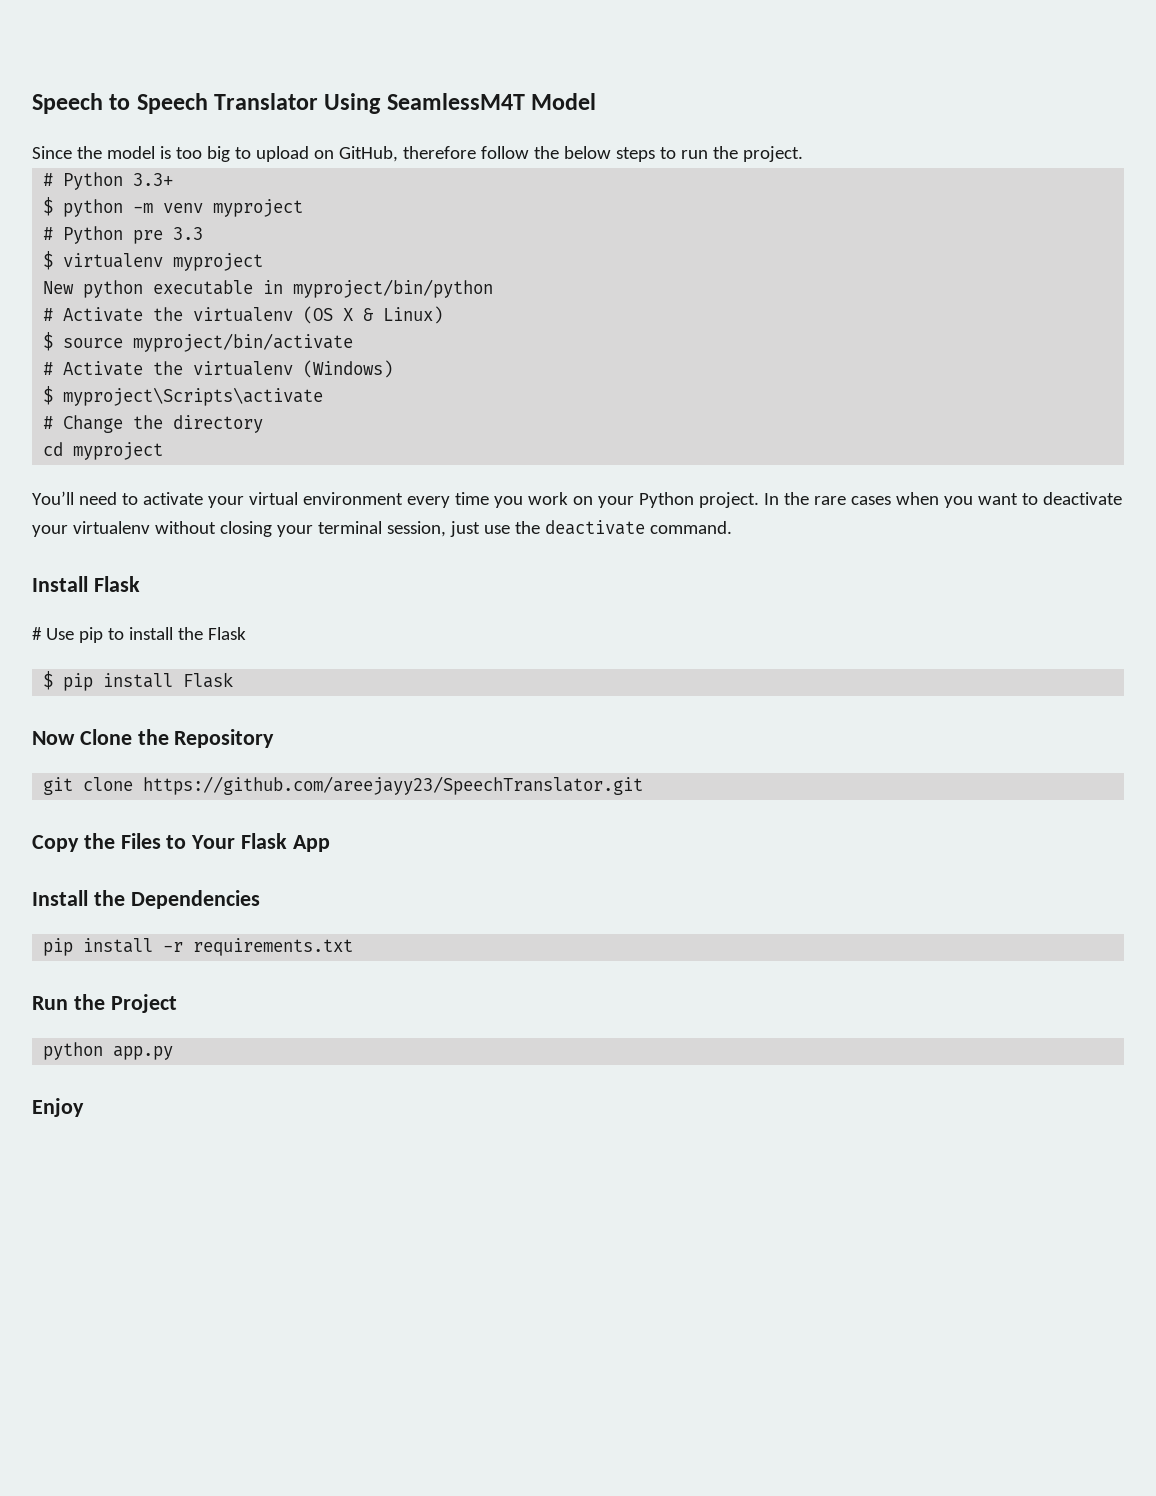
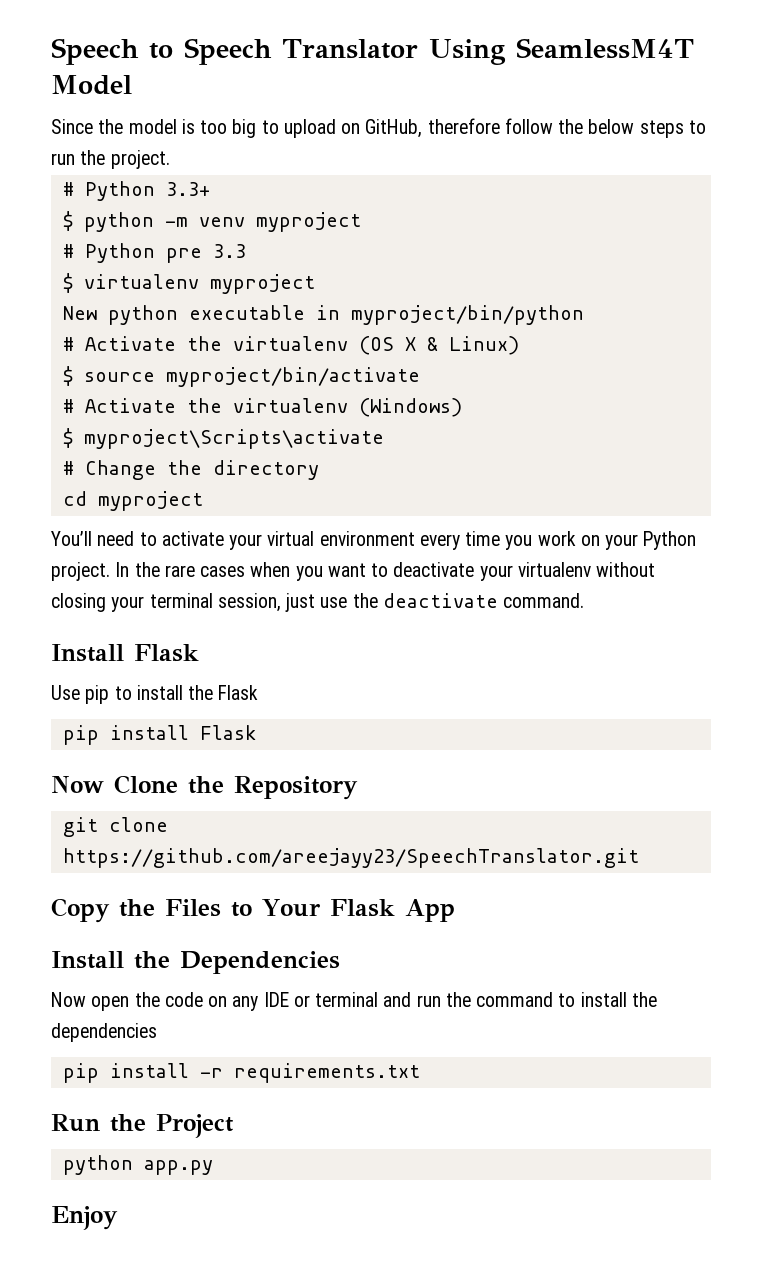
- # Use pip to install the Flask
+ Use pip to install the Flask
- $ pip install Flask
+ pip install Flask
+ Now open the code on any IDE or terminal and run the command to install the dependencies

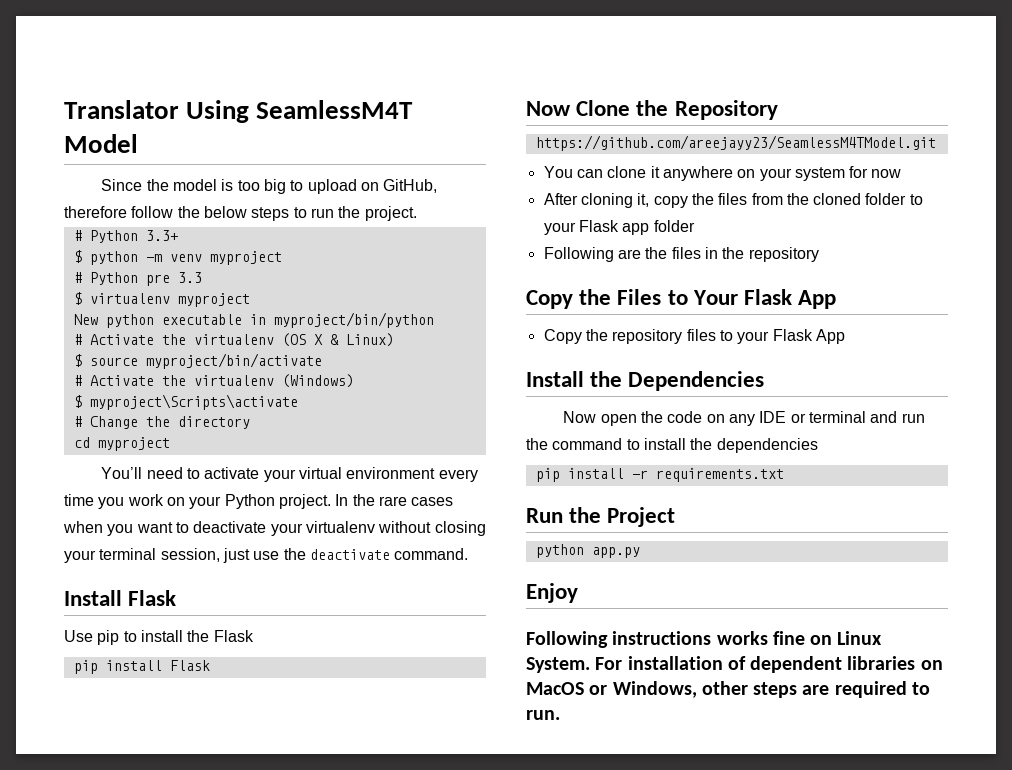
- Speech to Speech Translator Using SeamlessM4T Model
+ Translator Using SeamlessM4T Model
- git clone https://github.com/areejayy23/SpeechTranslator.git
+ https://github.com/areejayy23/SeamlessM4TModel.git
+ You can clone it anywhere on your system for now
+ After cloning it, copy the files from the cloned folder to your Flask app folder
+ Following are the files in the repository
+ Copy the repository files to your Flask App
+ Following instructions works fine on Linux System. For installation of dependent libraries on MacOS or Windows, other steps are required to run.

